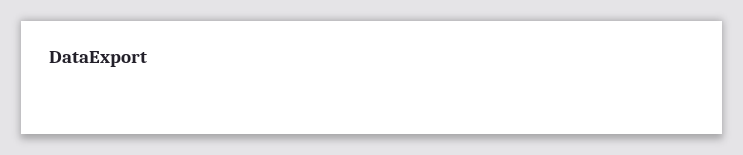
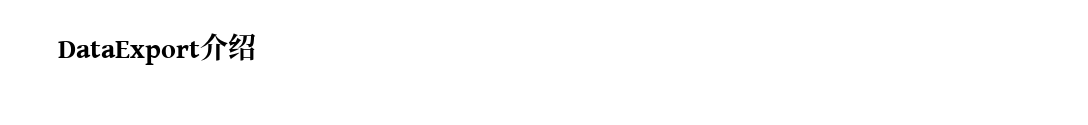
- DataExport
+ DataExport介绍

